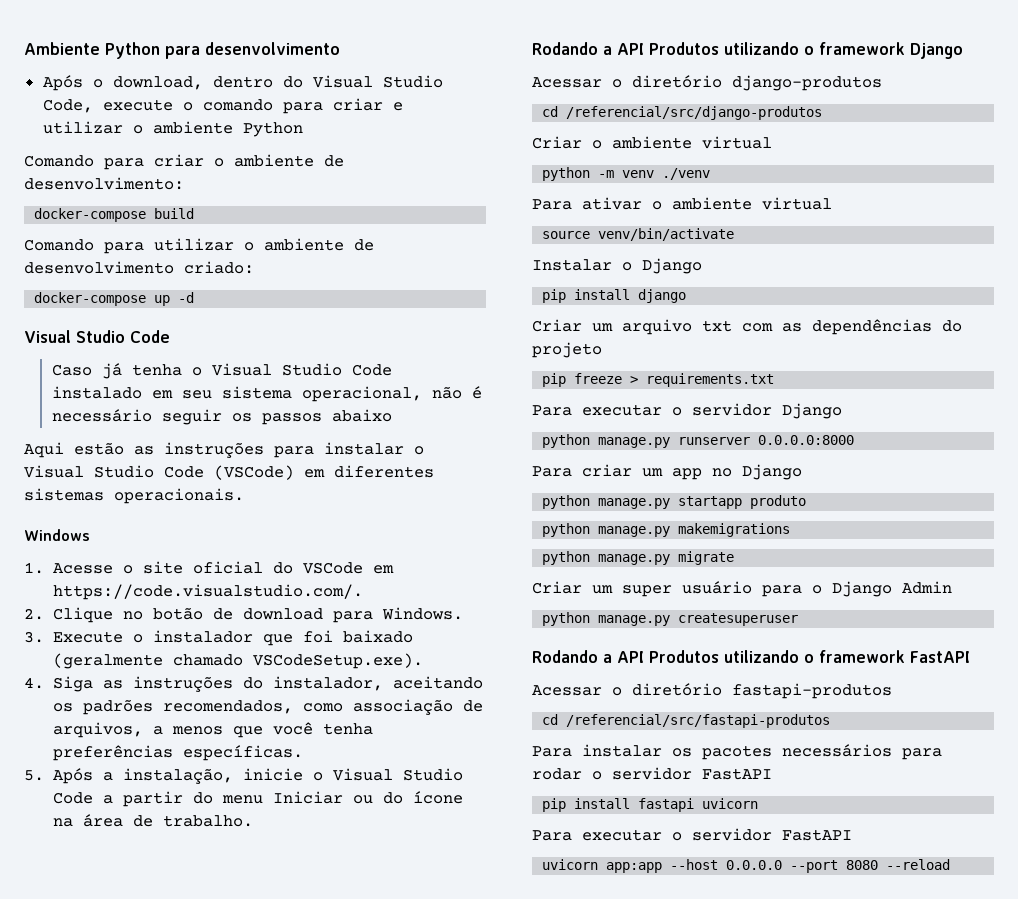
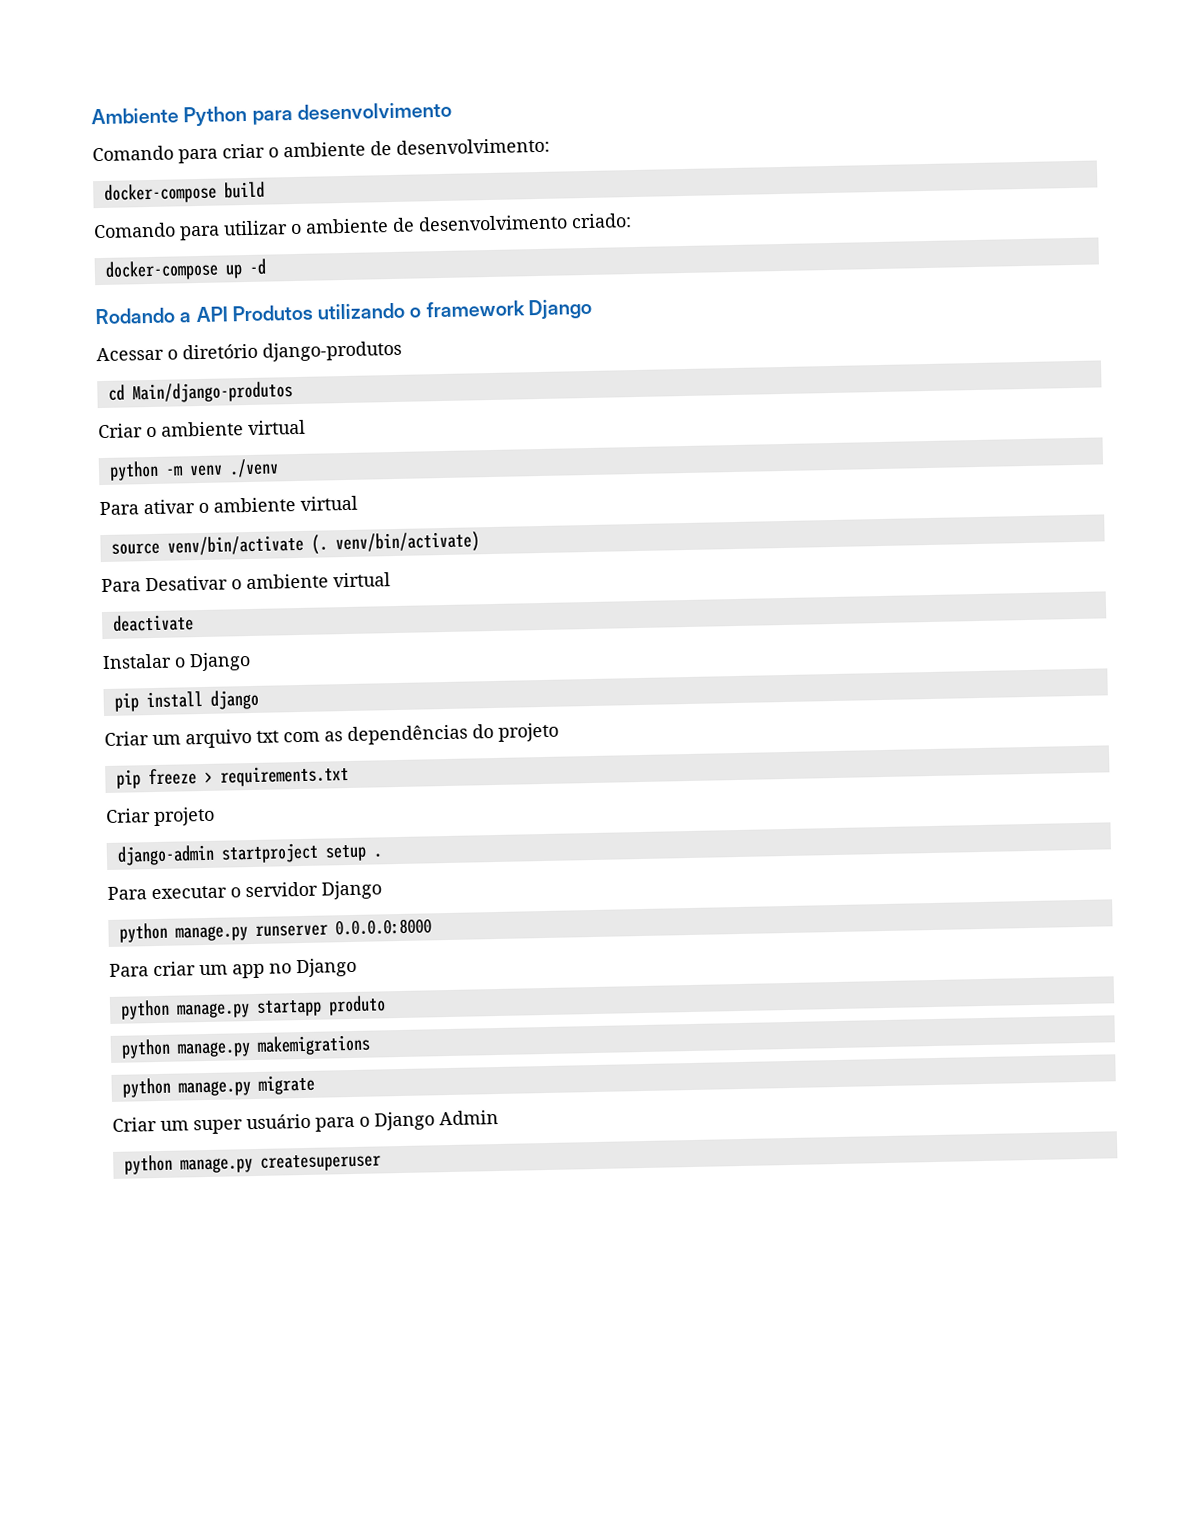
- Após o download, dentro do Visual Studio Code, execute o comando para criar e utilizar o ambiente Python
  docker-compose up -d
- Visual Studio Code
- Caso já tenha o Visual Studio Code instalado em seu sistema operacional, não é necessário seguir os passos abaixo
- Aqui estão as instruções para instalar o Visual Studio Code (VSCode) em diferentes sistemas operacionais.
- Windows
- 1. Acesse o site oficial do VSCode em https://code.visualstudio.com/.
- 2. Clique no botão de download para Windows.
- 3. Execute o instalador que foi baixado (geralmente chamado VSCodeSetup.exe).
- 4. Siga as instruções do instalador, aceitando os padrões recomendados, como associação de arquivos, a menos que você tenha preferências específicas.
- 5. Após a instalação, inicie o Visual Studio Code a partir do menu Iniciar ou do ícone na área de trabalho.
- cd /referencial/src/django-produtos
+ cd Main/django-produtos
- source venv/bin/activate
+ source venv/bin/activate (. venv/bin/activate)
+ Para Desativar o ambiente virtual
+ deactivate
+ Criar projeto
+ django-admin startproject setup .
- Rodando a API Produtos utilizando o framework FastAPI
- Acessar o diretório fastapi-produtos
- cd /referencial/src/fastapi-produtos
- Para instalar os pacotes necessários para rodar o servidor FastAPI
- pip install fastapi uvicorn
- Para executar o servidor FastAPI
- uvicorn app:app --host 0.0.0.0 --port 8080 --reload

